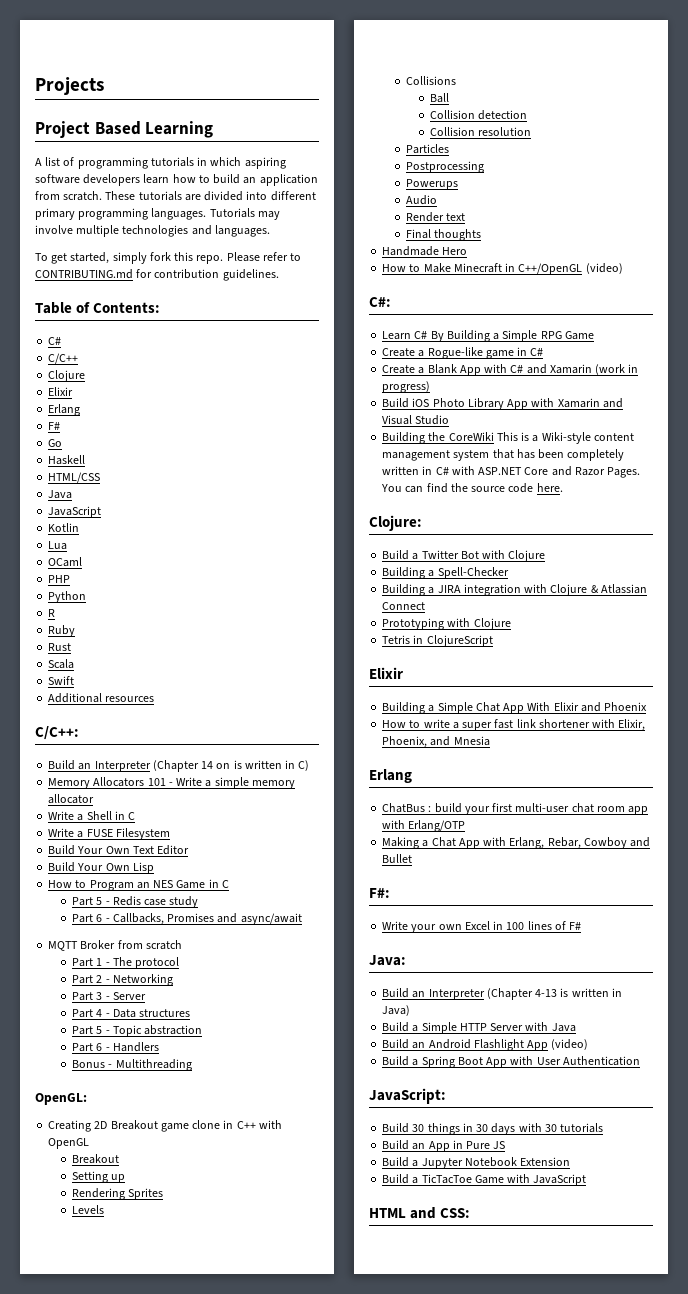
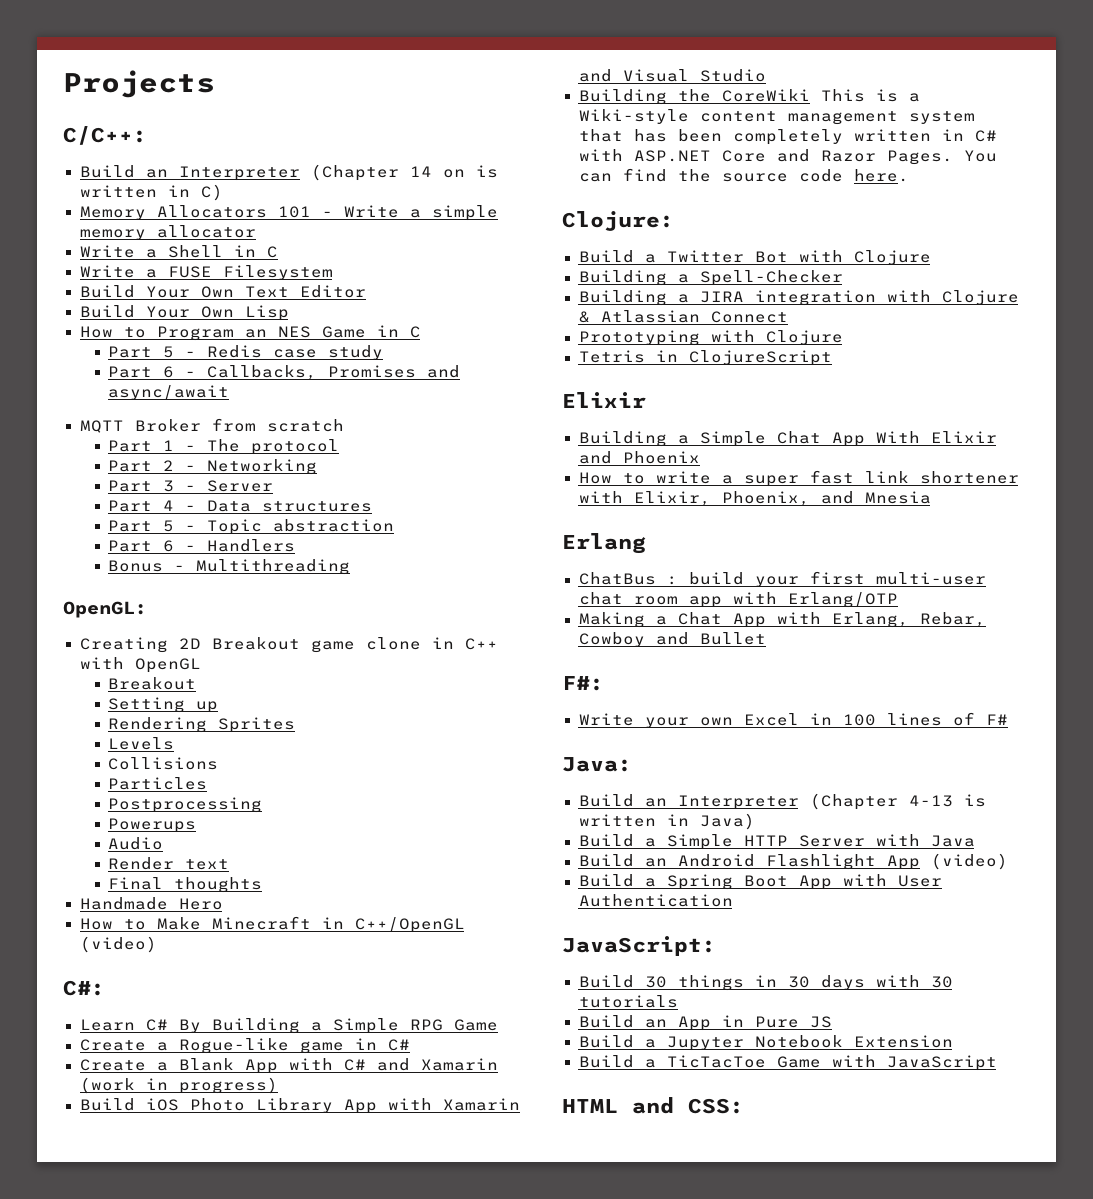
- Project Based Learning
- A list of programming tutorials in which aspiring software developers learn how to build an application from scratch. These tutorials are divided into different primary programming languages. Tutorials may involve multiple technologies and languages.
- To get started, simply fork this repo. Please refer to CONTRIBUTING.md for contribution guidelines.
- Table of Contents:
- C#
- C/C++
- Clojure
- Elixir
- Erlang
- F#
- Go
- Haskell
- HTML/CSS
- Java
- JavaScript
- Kotlin
- Lua
- OCaml
- PHP
- Python
- R
- Ruby
- Rust
- Scala
- Swift
- Additional resources
- Ball
- Collision detection
- Collision resolution

